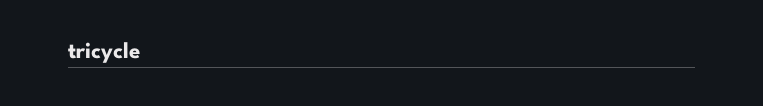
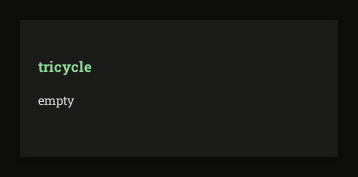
+ empty

